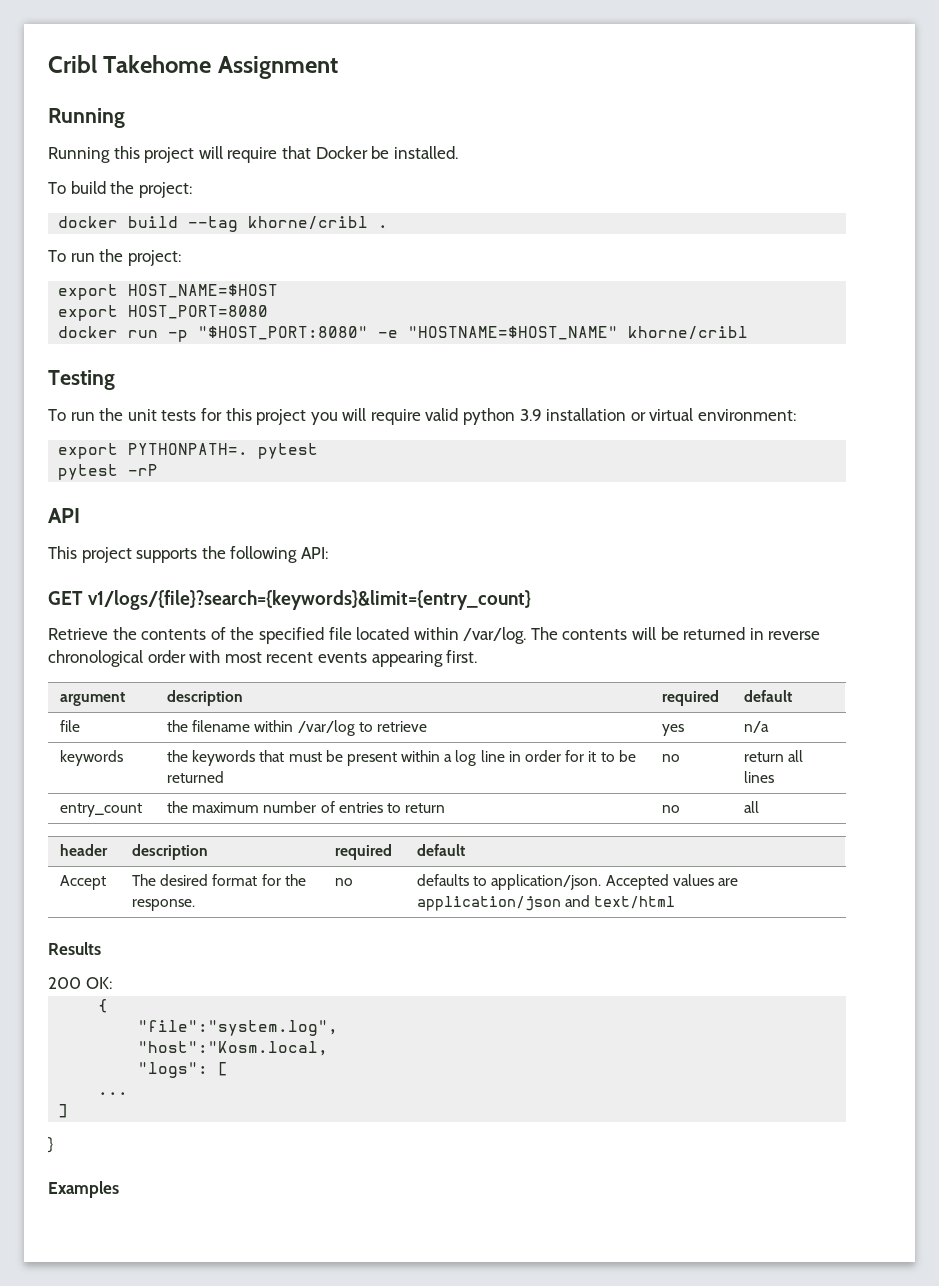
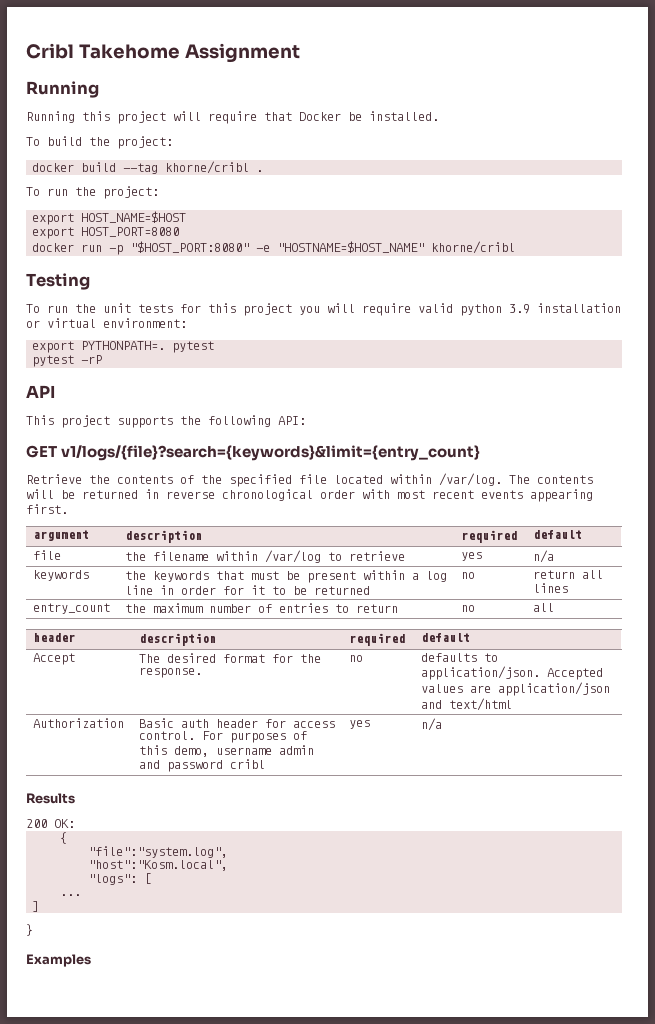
+ Authorization | Basic auth header for access control. For purposes of this demo, username admin and password cribl | yes | n/a
- "host":"Kosm.local,
+ "host":"Kosm.local",

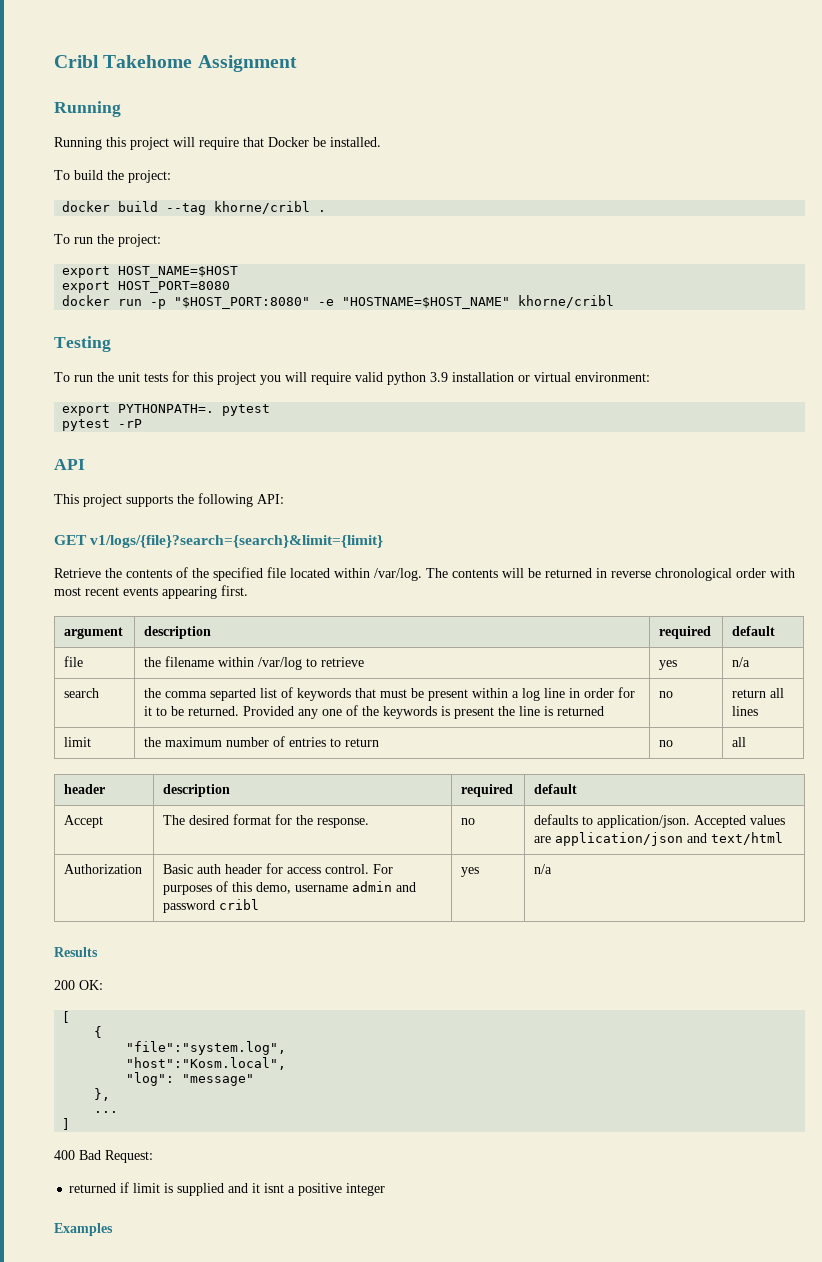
- GET v1/logs/{file}?search={keywords}&limit={entry_count}
+ GET v1/logs/{file}?search={search}&limit={limit}
- keywords | the keywords that must be present within a log line in order for it to be returned | no | return all lines
+ search | the comma separted list of keywords that must be present within a log line in order for it to be returned. Provided any one of the keywords is present the line is returned | no | return all lines
- entry_count | the maximum number of entries to return | no | all
+ limit | the maximum number of entries to return | no | all
+ [
- "logs": [
+ "log": "message"
+ },
- }
+ 400 Bad Request:
+ returned if limit is supplied and it isnt a positive integer

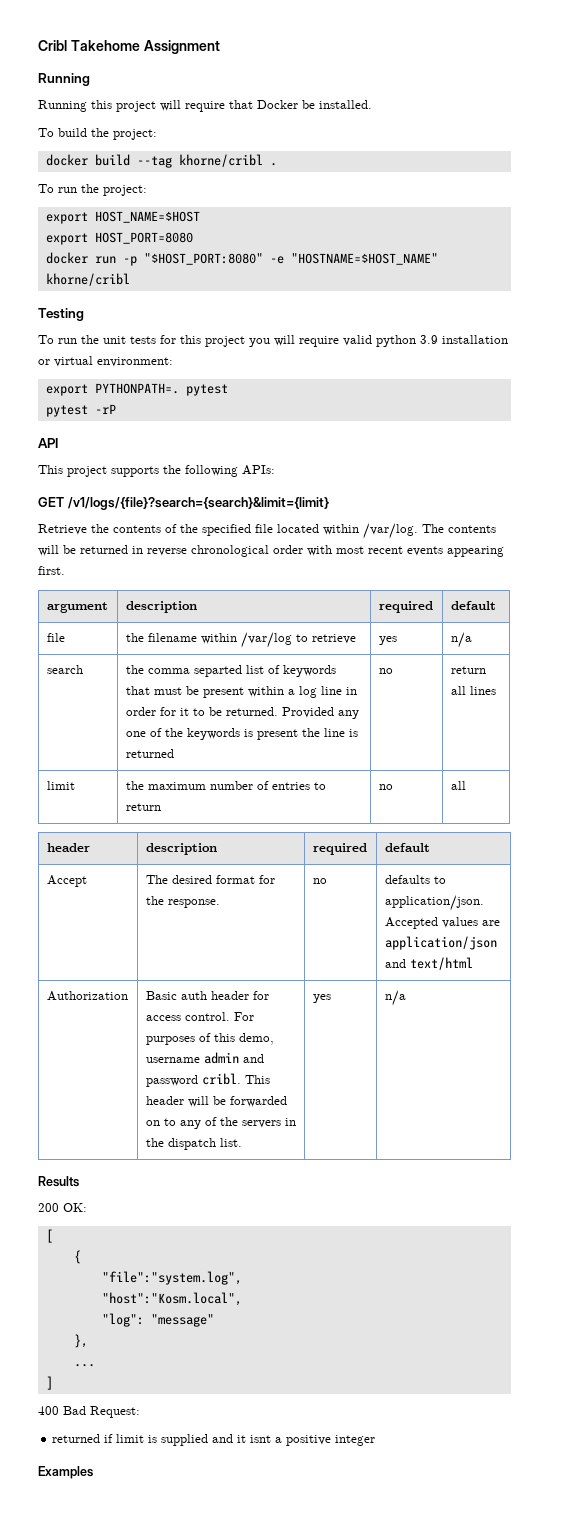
- This project supports the following API:
+ This project supports the following APIs:
- GET v1/logs/{file}?search={search}&limit={limit}
+ GET /v1/logs/{file}?search={search}&limit={limit}
- Authorization | Basic auth header for access control. For purposes of this demo, username admin and password cribl | yes | n/a
+ Authorization | Basic auth header for access control. For purposes of this demo, username admin and password cribl. This header will be forwarded on to any of the servers in the dispatch list. | yes | n/a

